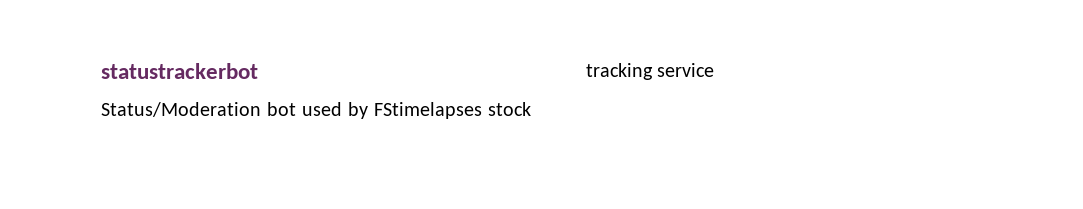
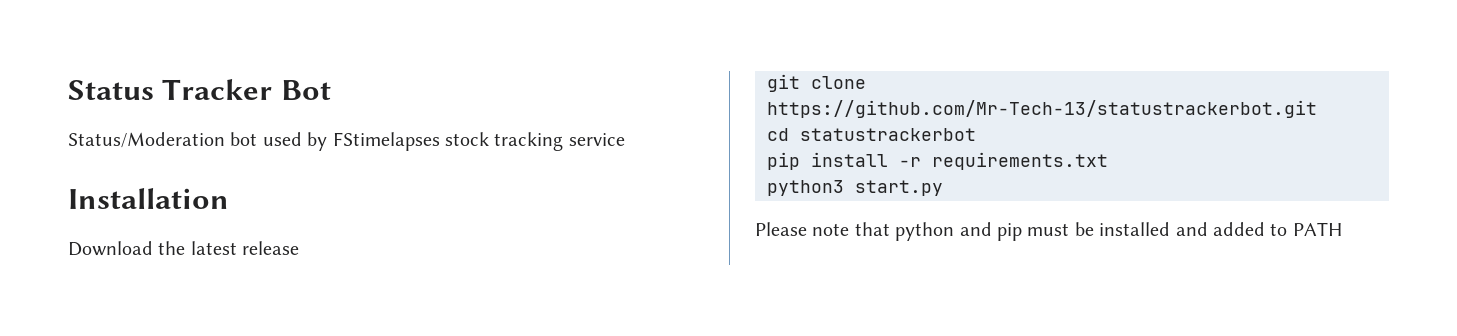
- statustrackerbot
+ Status Tracker Bot
+ Installation
+ Download the latest release
+ git clone https://github.com/Mr-Tech-13/statustrackerbot.git
+ cd statustrackerbot
+ pip install -r requirements.txt
+ python3 start.py
+ Please note that python and pip must be installed and added to PATH

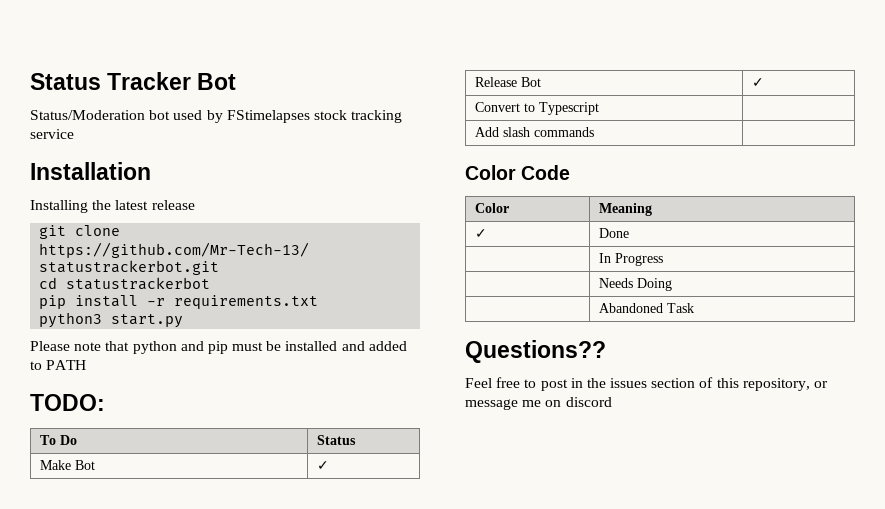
- Download the latest release
+ Installing the latest release
+ TODO:
+ To Do | Status
+ Make Bot | ✓
+ Release Bot | ✓
+ Convert to Typescript |
+ Add slash commands |
+ Color Code
+ Color | Meaning
+ ✓ | Done
+ | In Progress
+ | Needs Doing
+ | Abandoned Task
+ Questions??
+ Feel free to post in the issues section of this repository, or message me on discord

